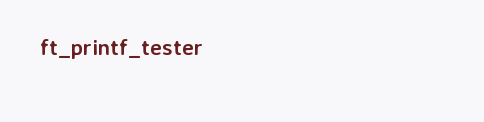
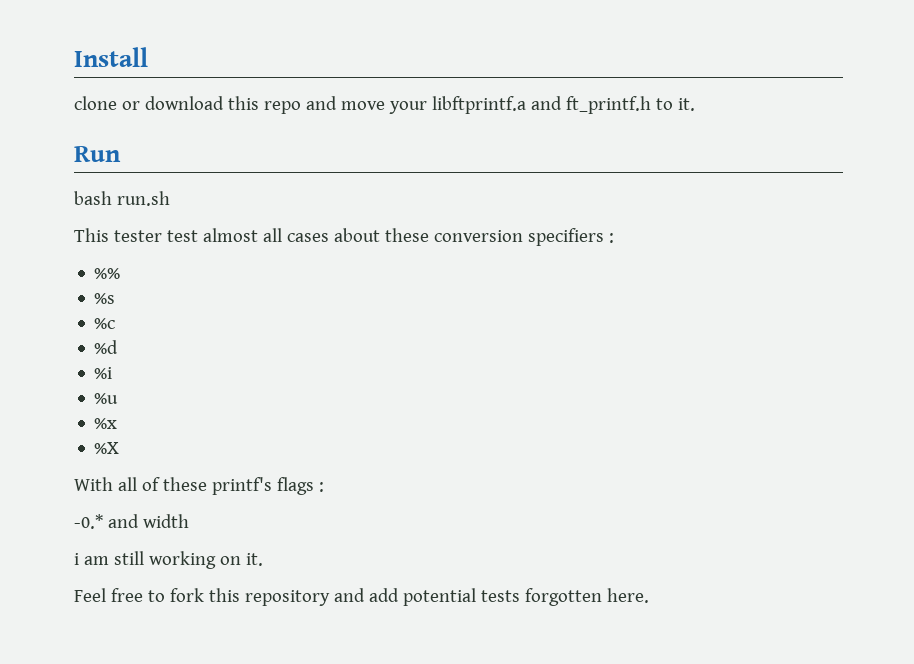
- ft_printf_tester
+ Install
+ clone or download this repo and move your libftprintf.a and ft_printf.h to it.
+ Run
+ bash run.sh
+ This tester test almost all cases about these conversion specifiers :
+ %%
+ %s
+ %c
+ %d
+ %i
+ %u
+ %x
+ %X
+ With all of these printf's flags :
+ -0.* and width
+ i am still working on it.
+ Feel free to fork this repository and add potential tests forgotten here.

